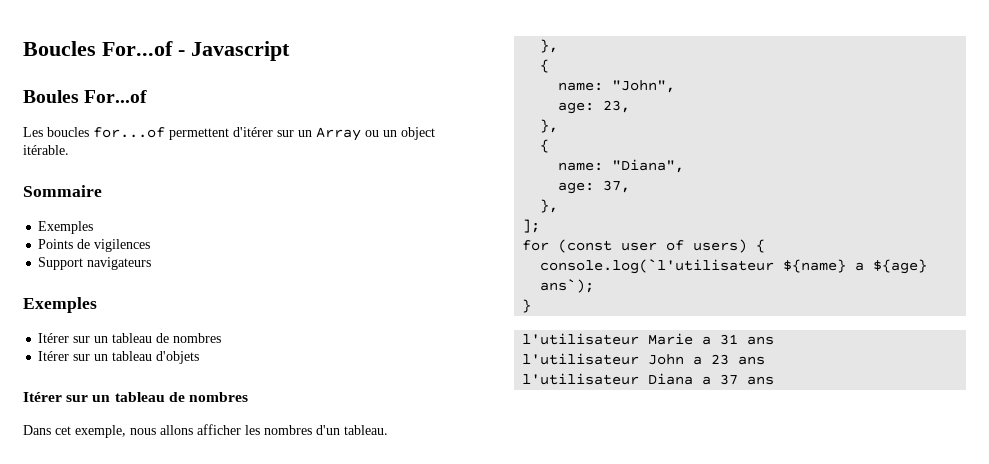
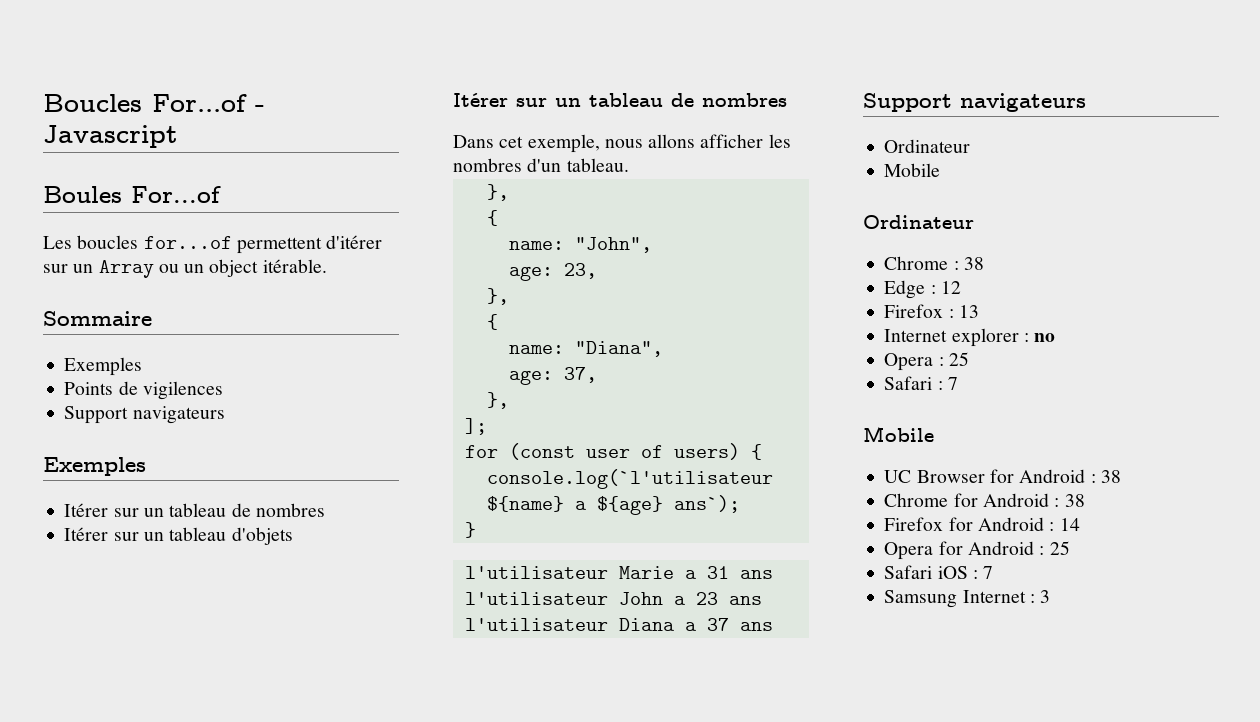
  l'utilisateur Diana a 37 ans
+ Support navigateurs
+ Ordinateur
+ Mobile
+ Ordinateur
+ Chrome : 38
+ Edge : 12
+ Firefox : 13
+ Internet explorer : no
+ Opera : 25
+ Safari : 7
+ Mobile
+ UC Browser for Android : 38
+ Chrome for Android : 38
+ Firefox for Android : 14
+ Opera for Android : 25
+ Safari iOS : 7
+ Samsung Internet : 3

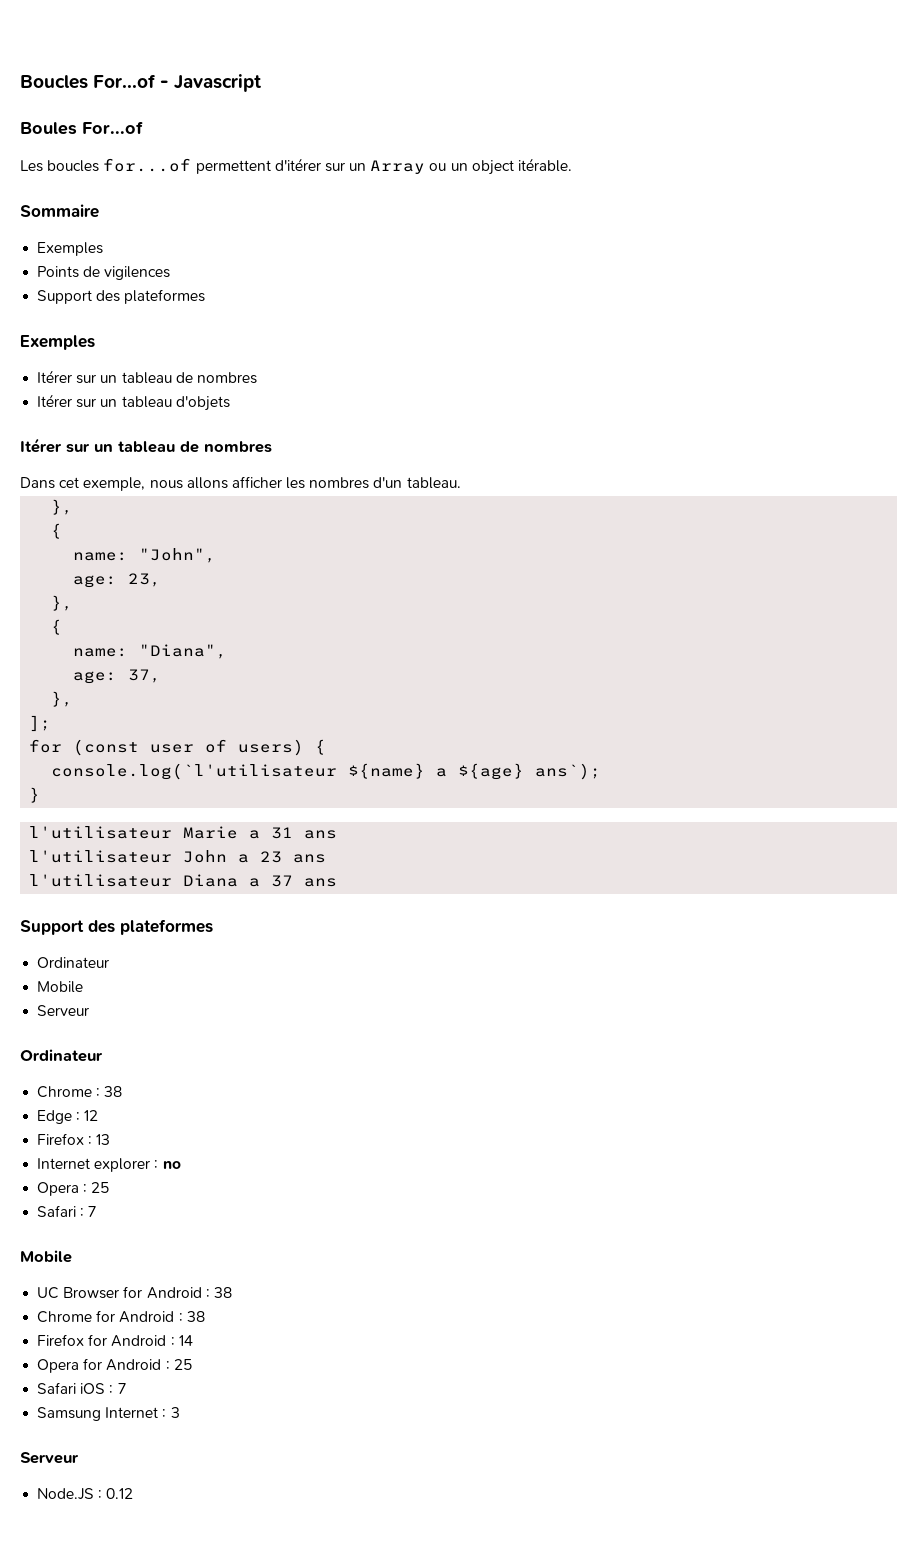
  Points de vigilences
- Support navigateurs
+ Support des plateformes
  l'utilisateur Diana a 37 ans
- Support navigateurs
+ Support des plateformes
  Ordinateur
  Mobile
+ Serveur
  Samsung Internet : 3
+ Serveur
+ Node.JS : 0.12

